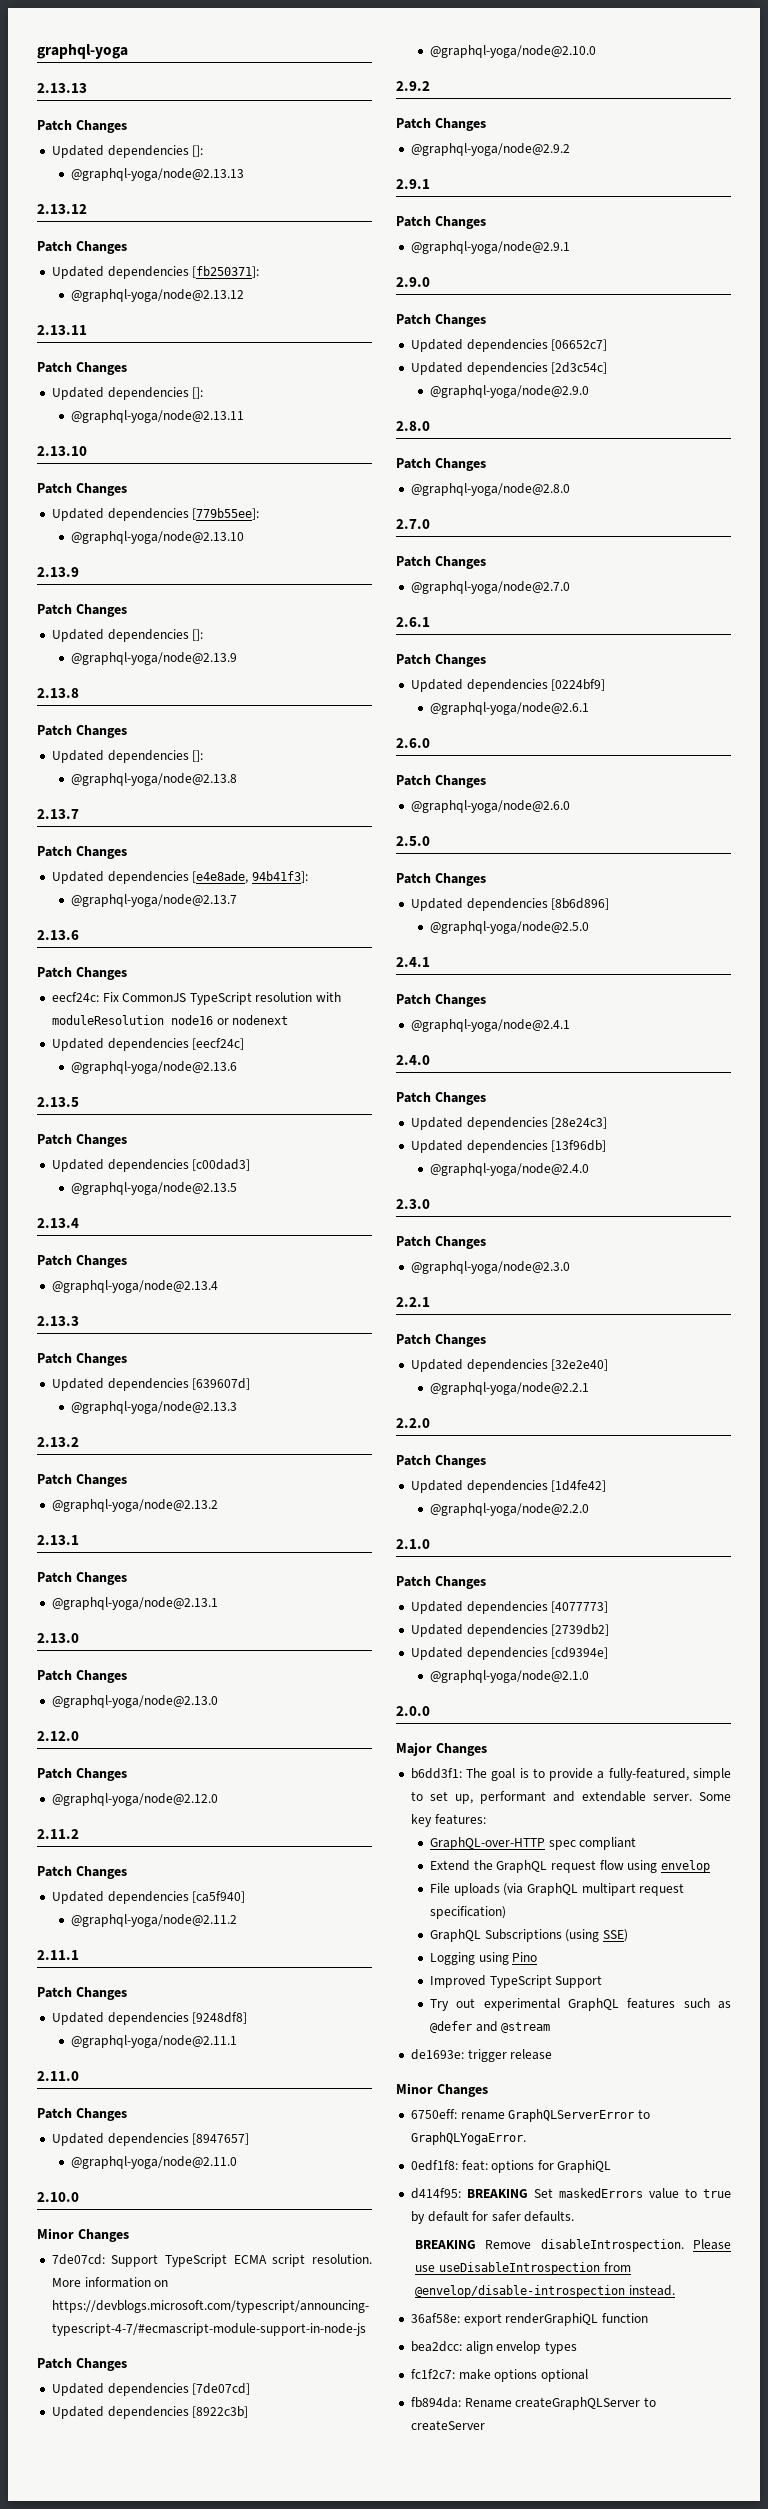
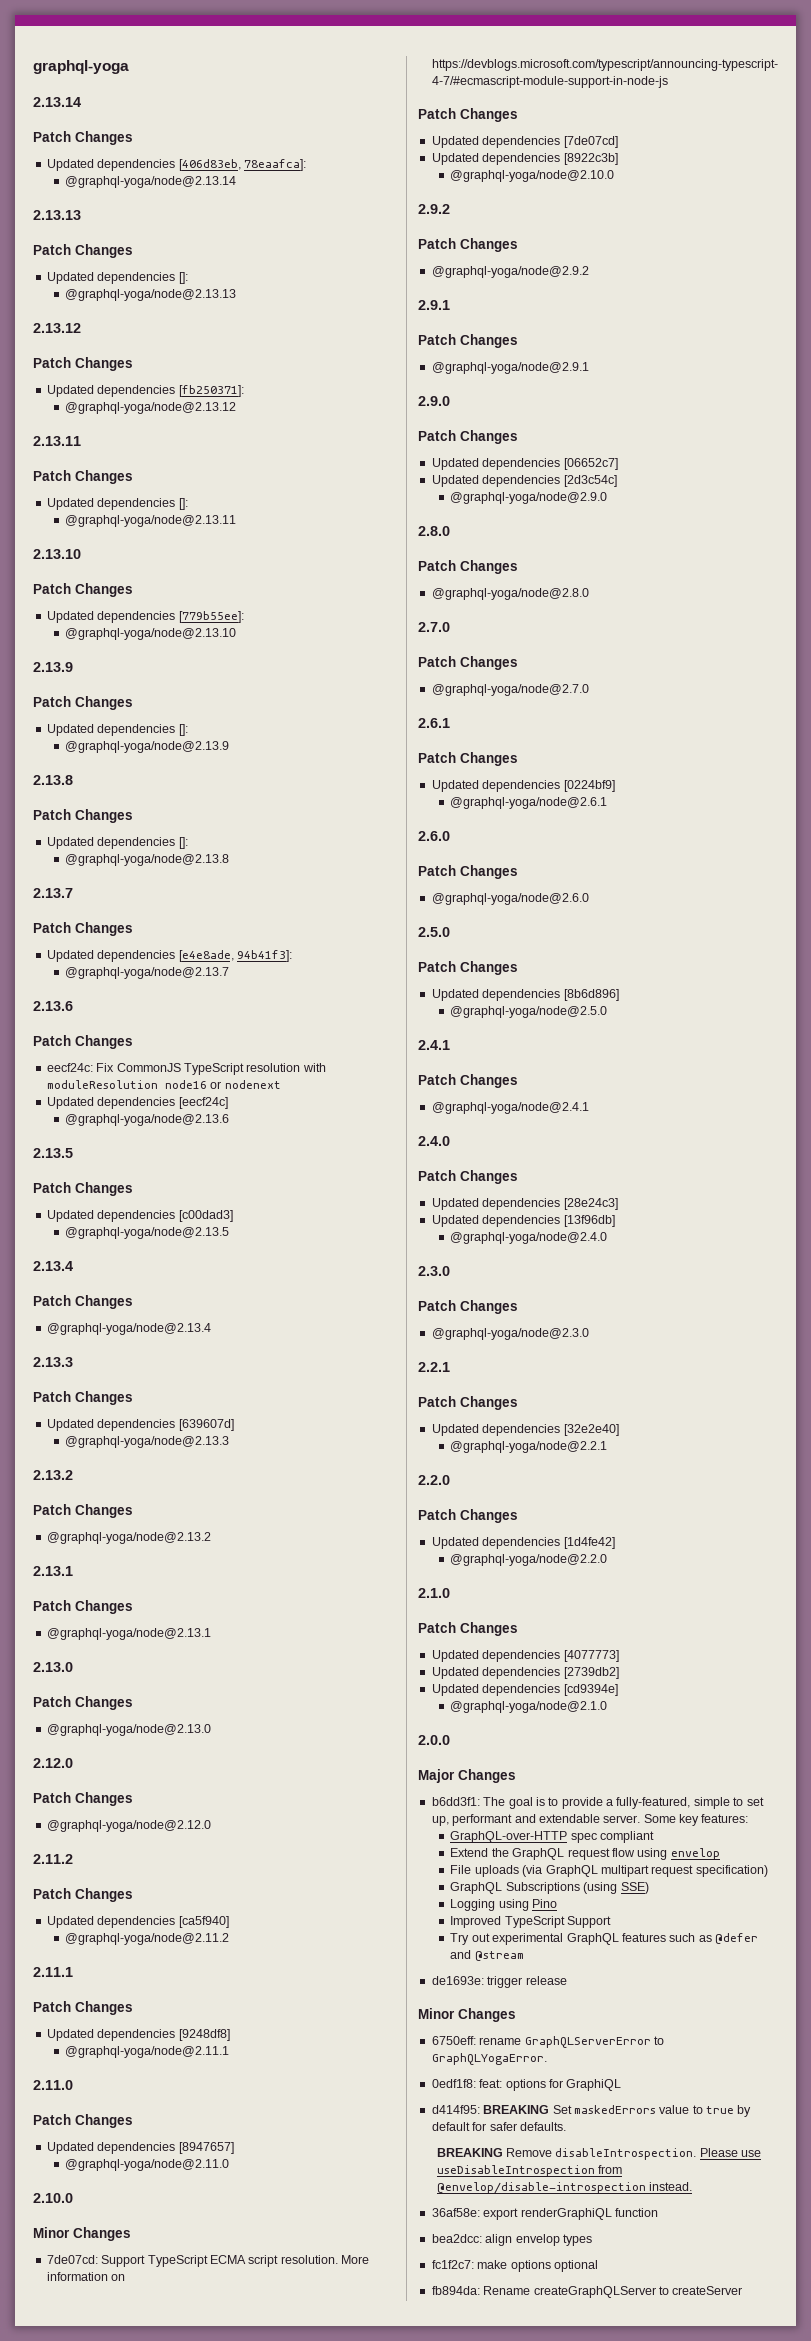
+ 2.13.14
+ Patch Changes
+ Updated dependencies [406d83eb, 78eaafca]:
+ @graphql-yoga/node@2.13.14

